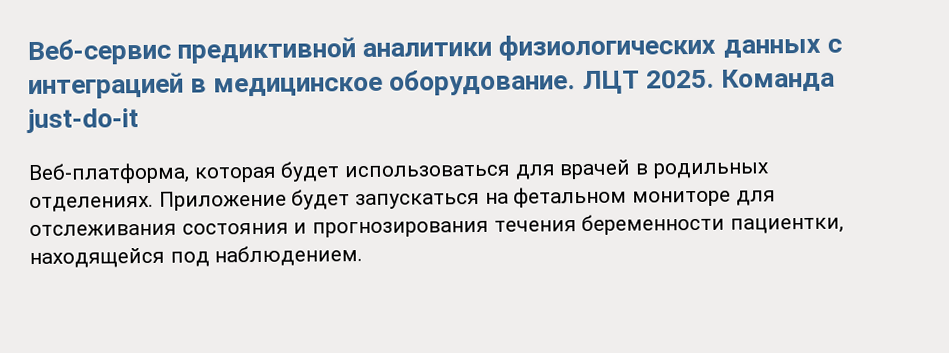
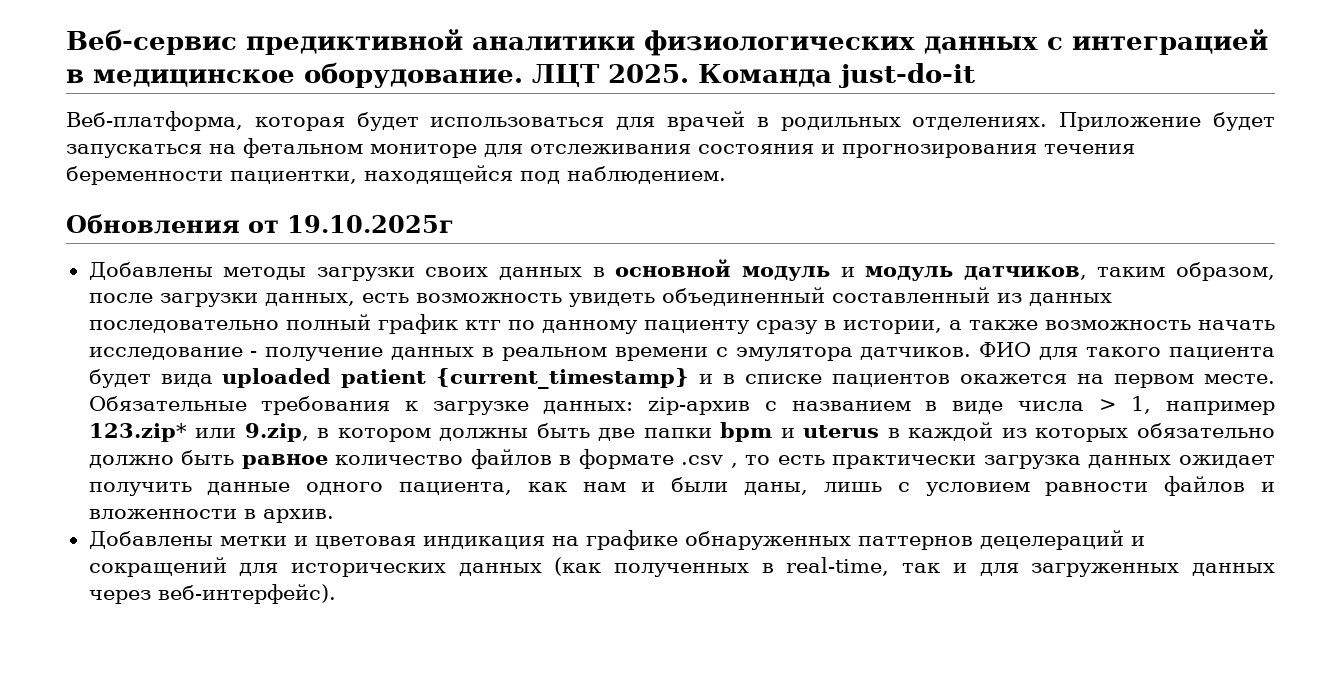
+ Обновления от 19.10.2025г
+ Добавлены методы загрузки своих данных в основной модуль и модуль датчиков, таким образом, после загрузки данных, есть возможность увидеть объединенный составленный из данных последовательно полный график ктг по данному пациенту сразу в истории, а также возможность начать исследование - получение данных в реальном времени с эмулятора датчиков. ФИО для такого пациента будет вида uploaded patient {current_timestamp} и в списке пациентов окажется на первом месте. Обязательные требования к загрузке данных: zip-архив с названием в виде числа > 1, например 123.zip* или 9.zip, в котором должны быть две папки bpm и uterus в каждой из которых обязательно должно быть равное количество файлов в формате .csv , то есть практически загрузка данных ожидает получить данные одного пациента, как нам и были даны, лишь с условием равности файлов и вложенности в архив.
+ Добавлены метки и цветовая индикация на графике обнаруженных паттернов децелераций и сокращений для исторических данных (как полученных в real-time, так и для загруженных данных через веб-интерфейс).

